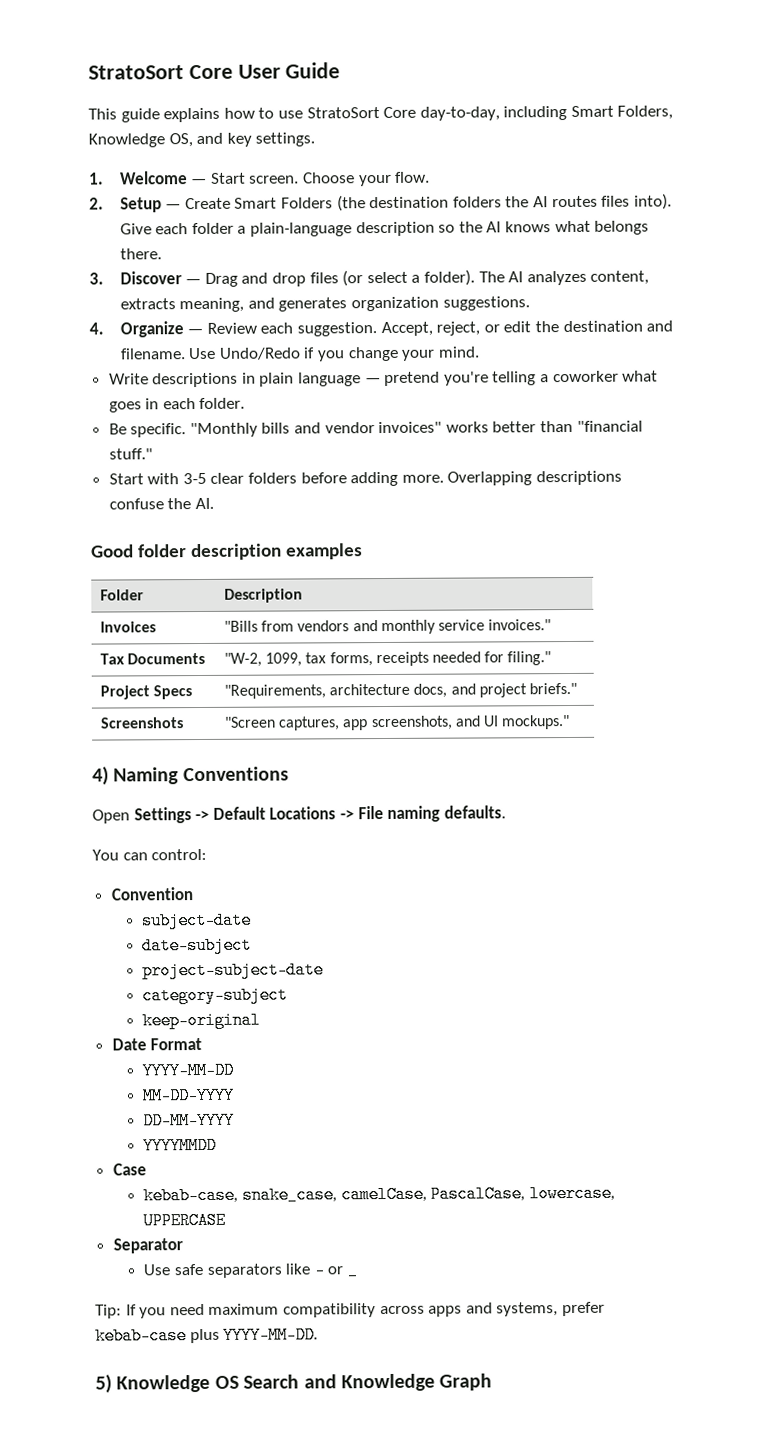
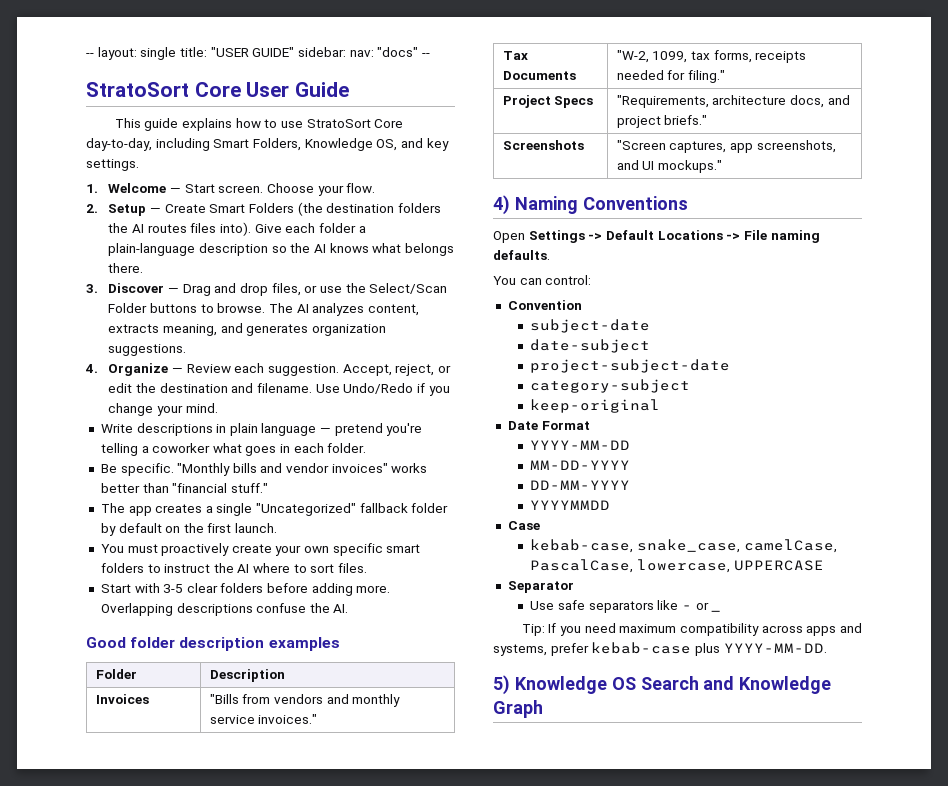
+ -- layout: single title: "USER GUIDE" sidebar: nav: "docs" --
- 3. Discover — Drag and drop files (or select a folder).
+ 3. Discover — Drag and drop files, or use the Select/Scan Folder buttons to browse.
+ The app creates a single "Uncategorized" fallback folder by default on the first launch.
+ You must proactively create your own specific smart folders to instruct the AI where to sort files.

